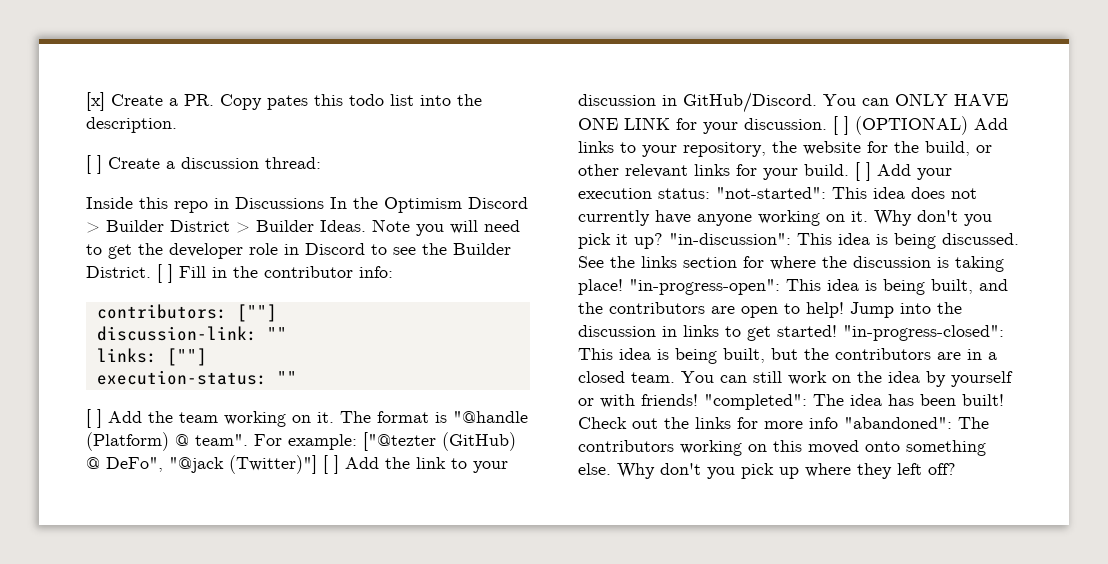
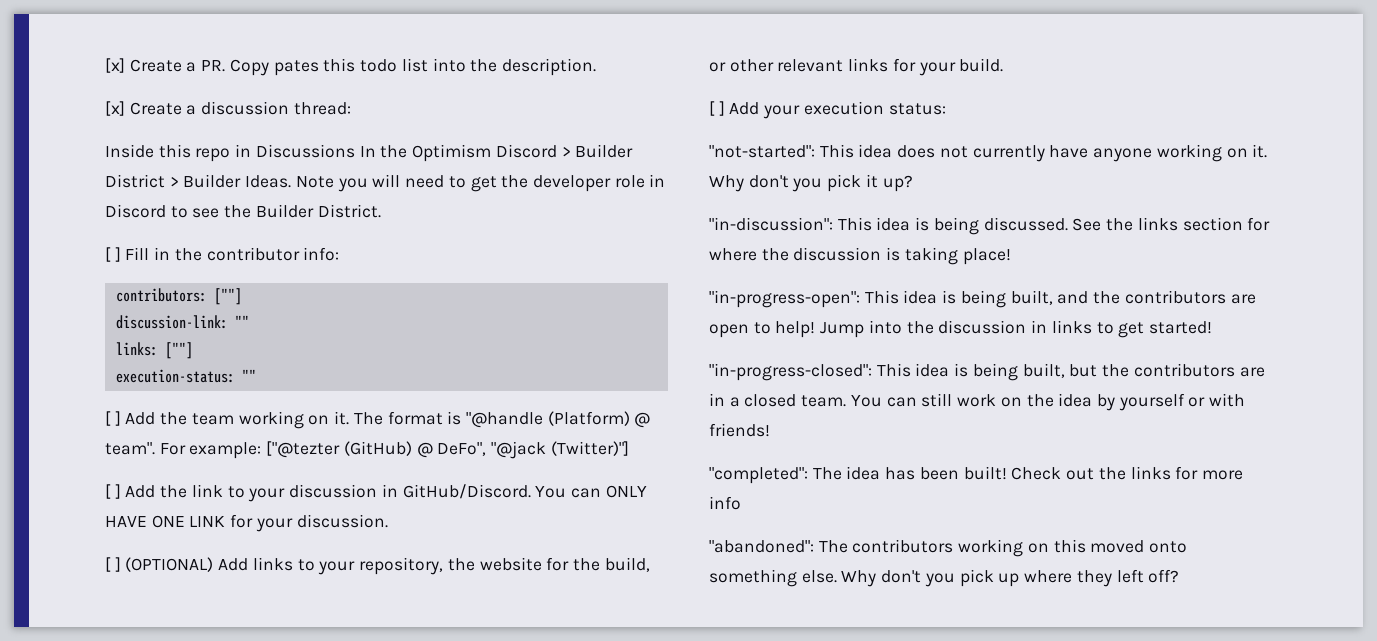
- [ ] Create a discussion thread:
+ [x] Create a discussion thread:
- Note you will need to get the developer role in Discord to see the Builder District. [ ] Fill in the contributor info:
+ Note you will need to get the developer role in Discord to see the Builder District.
+ [ ] Fill in the contributor info:
- For example: ["@tezter (GitHub) @ DeFo", "@jack (Twitter)"] [ ] Add the link to your discussion in GitHub/Discord.
+ For example: ["@tezter (GitHub) @ DeFo", "@jack (Twitter)"]
+ [ ] Add the link to your discussion in GitHub/Discord.
- You can ONLY HAVE ONE LINK for your discussion. [ ] (OPTIONAL) Add links to your repository, the website for the build, or other relevant links for your build. [ ] Add your execution status: "not-started": This idea does not currently have anyone working on it.
+ You can ONLY HAVE ONE LINK for your discussion.
+ [ ] (OPTIONAL) Add links to your repository, the website for the build, or other relevant links for your build.
+ [ ] Add your execution status:
+ "not-started": This idea does not currently have anyone working on it.
- Why don't you pick it up? "in-discussion": This idea is being discussed.
+ Why don't you pick it up?
+ "in-discussion": This idea is being discussed.
- See the links section for where the discussion is taking place! "in-progress-open": This idea is being built, and the contributors are open to help!
+ See the links section for where the discussion is taking place!
+ "in-progress-open": This idea is being built, and the contributors are open to help!
- Jump into the discussion in links to get started! "in-progress-closed": This idea is being built, but the contributors are in a closed team.
+ Jump into the discussion in links to get started!
+ "in-progress-closed": This idea is being built, but the contributors are in a closed team.
- You can still work on the idea by yourself or with friends! "completed": The idea has been built!
+ You can still work on the idea by yourself or with friends!
+ "completed": The idea has been built!
- Check out the links for more info "abandoned": The contributors working on this moved onto something else.
+ Check out the links for more info
+ "abandoned": The contributors working on this moved onto something else.

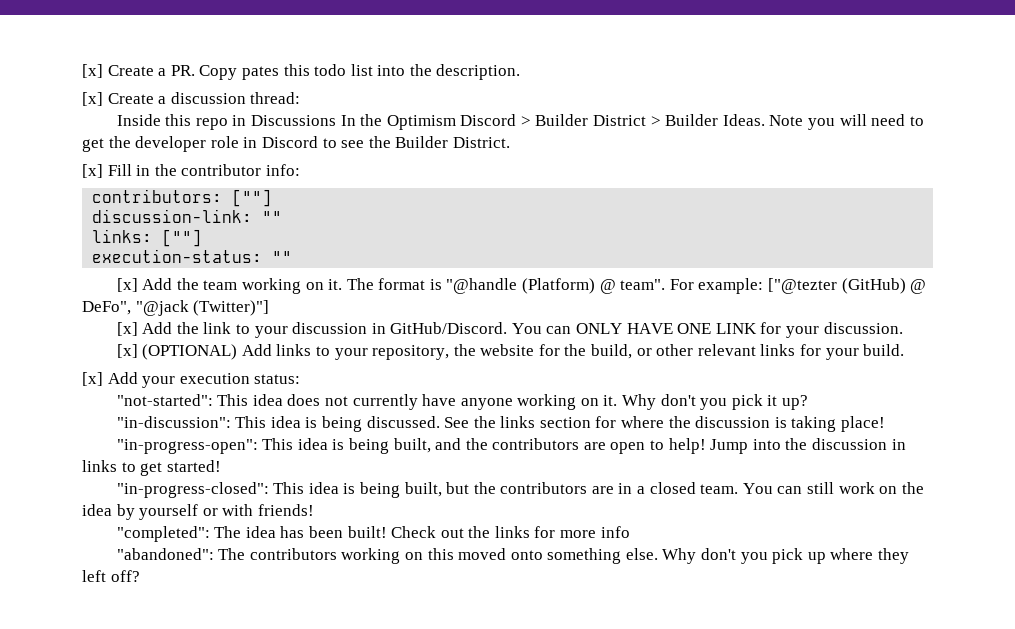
- [ ] Fill in the contributor info:
+ [x] Fill in the contributor info:
- [ ] Add the team working on it.
+ [x] Add the team working on it.
- [ ] Add the link to your discussion in GitHub/Discord.
+ [x] Add the link to your discussion in GitHub/Discord.
- [ ] (OPTIONAL) Add links to your repository, the website for the build, or other relevant links for your build.
+ [x] (OPTIONAL) Add links to your repository, the website for the build, or other relevant links for your build.
- [ ] Add your execution status:
+ [x] Add your execution status:

